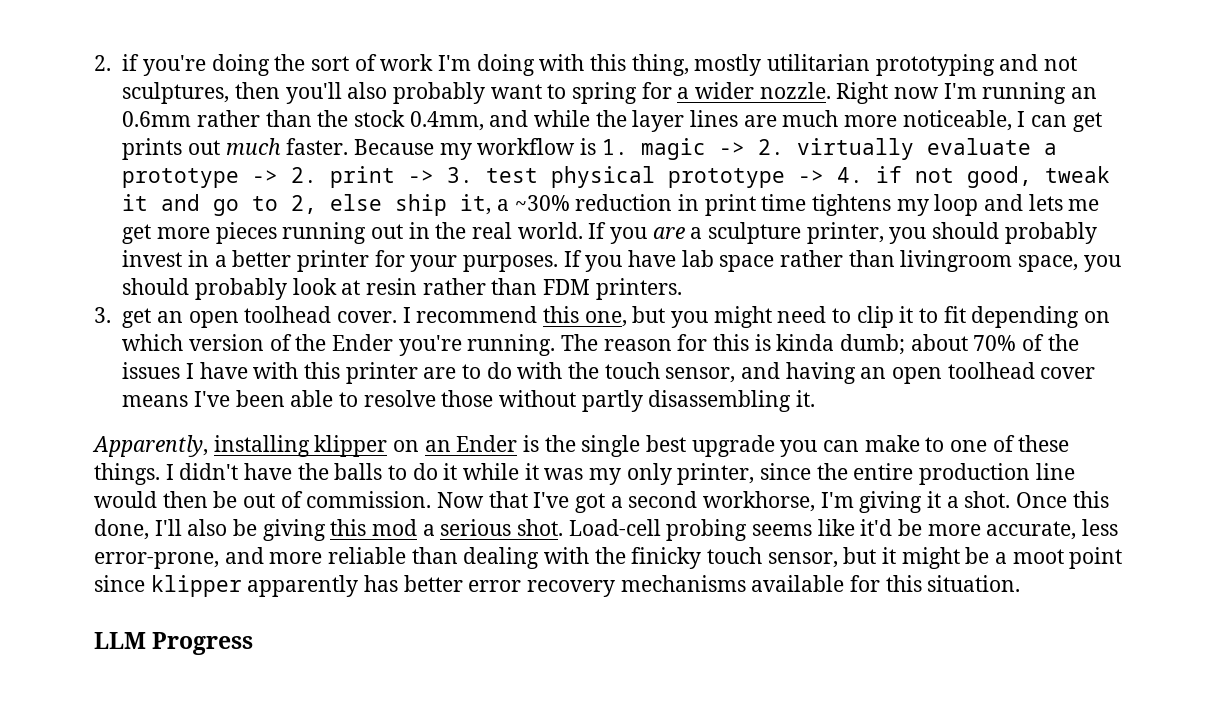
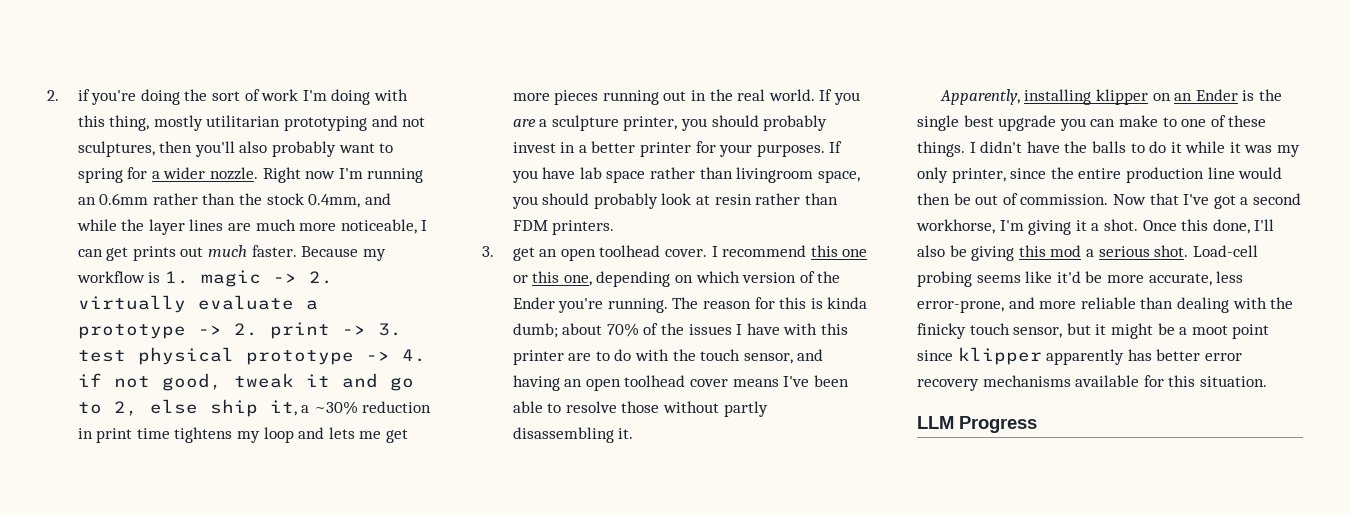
- I recommend this one, but you might need to clip it to fit depending on which version of the Ender you're running.
+ I recommend this one or this one, depending on which version of the Ender you're running.

